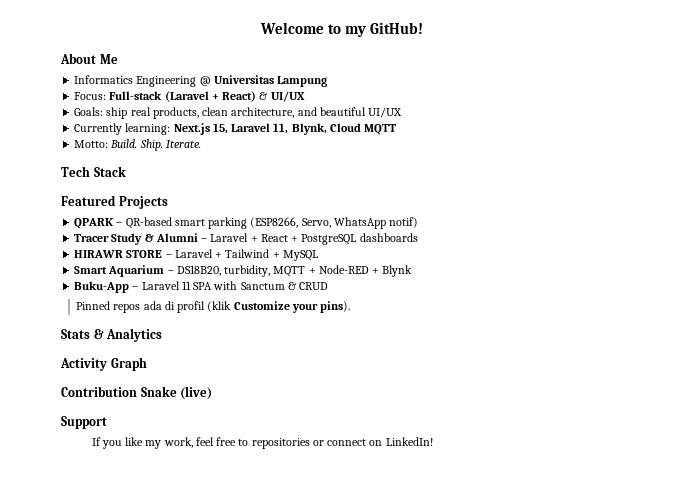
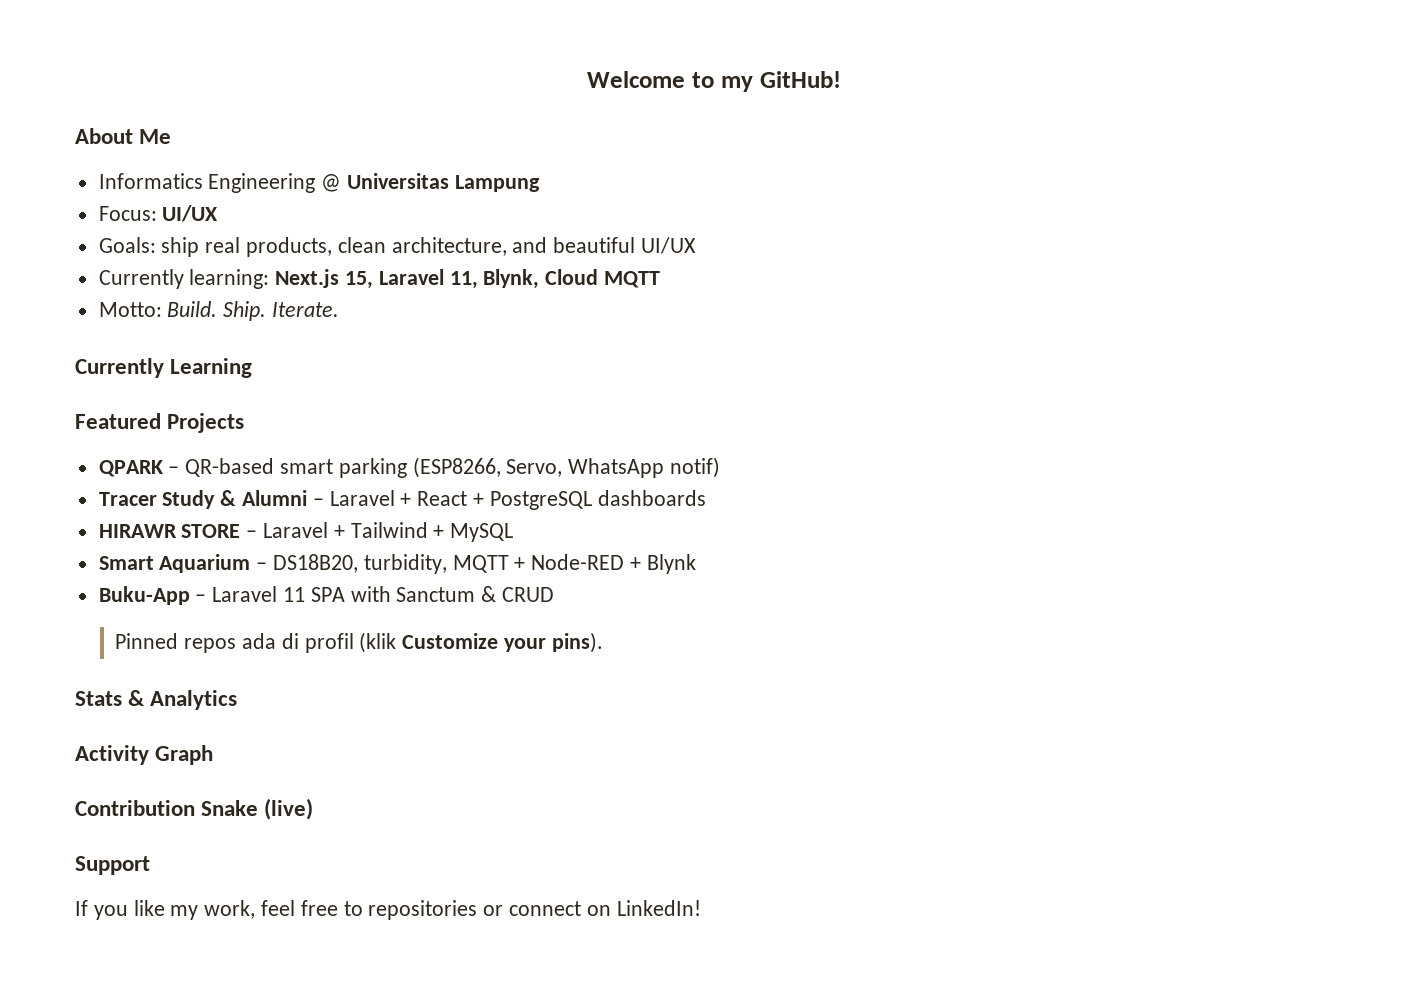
- Focus: Full-stack (Laravel + React) & UI/UX
+ Focus: UI/UX
- Tech Stack
+ Currently Learning

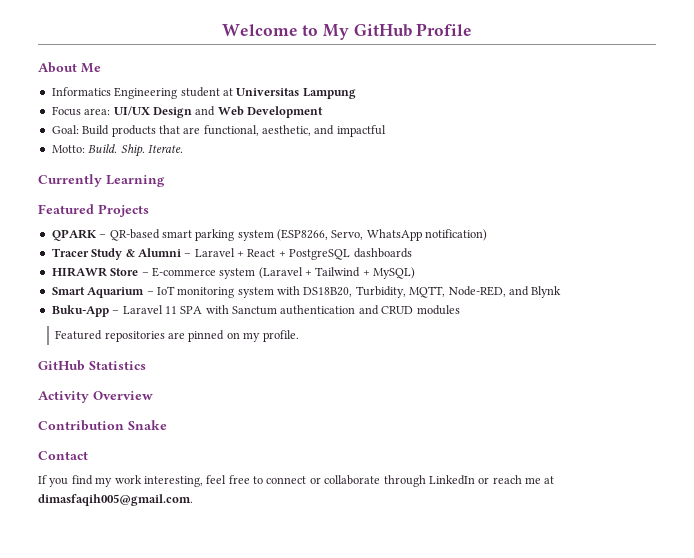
- Welcome to my GitHub!
+ Welcome to My GitHub Profile
- Informatics Engineering @ Universitas Lampung
+ Informatics Engineering student at Universitas Lampung
- Focus: UI/UX
- Goals: ship real products, clean architecture, and beautiful UI/UX
- Currently learning: Next.js 15, Laravel 11, Blynk, Cloud MQTT
+ Focus area: UI/UX Design and Web Development
+ Goal: Build products that are functional, aesthetic, and impactful
- QPARK – QR-based smart parking (ESP8266, Servo, WhatsApp notif)
+ QPARK – QR-based smart parking system (ESP8266, Servo, WhatsApp notification)
- HIRAWR STORE – Laravel + Tailwind + MySQL
+ HIRAWR Store – E-commerce system (Laravel + Tailwind + MySQL)
- Smart Aquarium – DS18B20, turbidity, MQTT + Node-RED + Blynk
+ Smart Aquarium – IoT monitoring system with DS18B20, Turbidity, MQTT, Node-RED, and Blynk
- Buku-App – Laravel 11 SPA with Sanctum & CRUD
- Pinned repos ada di profil (klik Customize your pins).
- Stats & Analytics
+ Buku-App – Laravel 11 SPA with Sanctum authentication and CRUD modules
+ Featured repositories are pinned on my profile.
+ GitHub Statistics
- Activity Graph
+ Activity Overview
- Contribution Snake (live)
- Support
+ Contribution Snake
+ Contact
- If you like my work, feel free to repositories or connect on LinkedIn!
+ If you find my work interesting, feel free to connect or collaborate through LinkedIn or reach me at dimasfaqih005@gmail.com.

